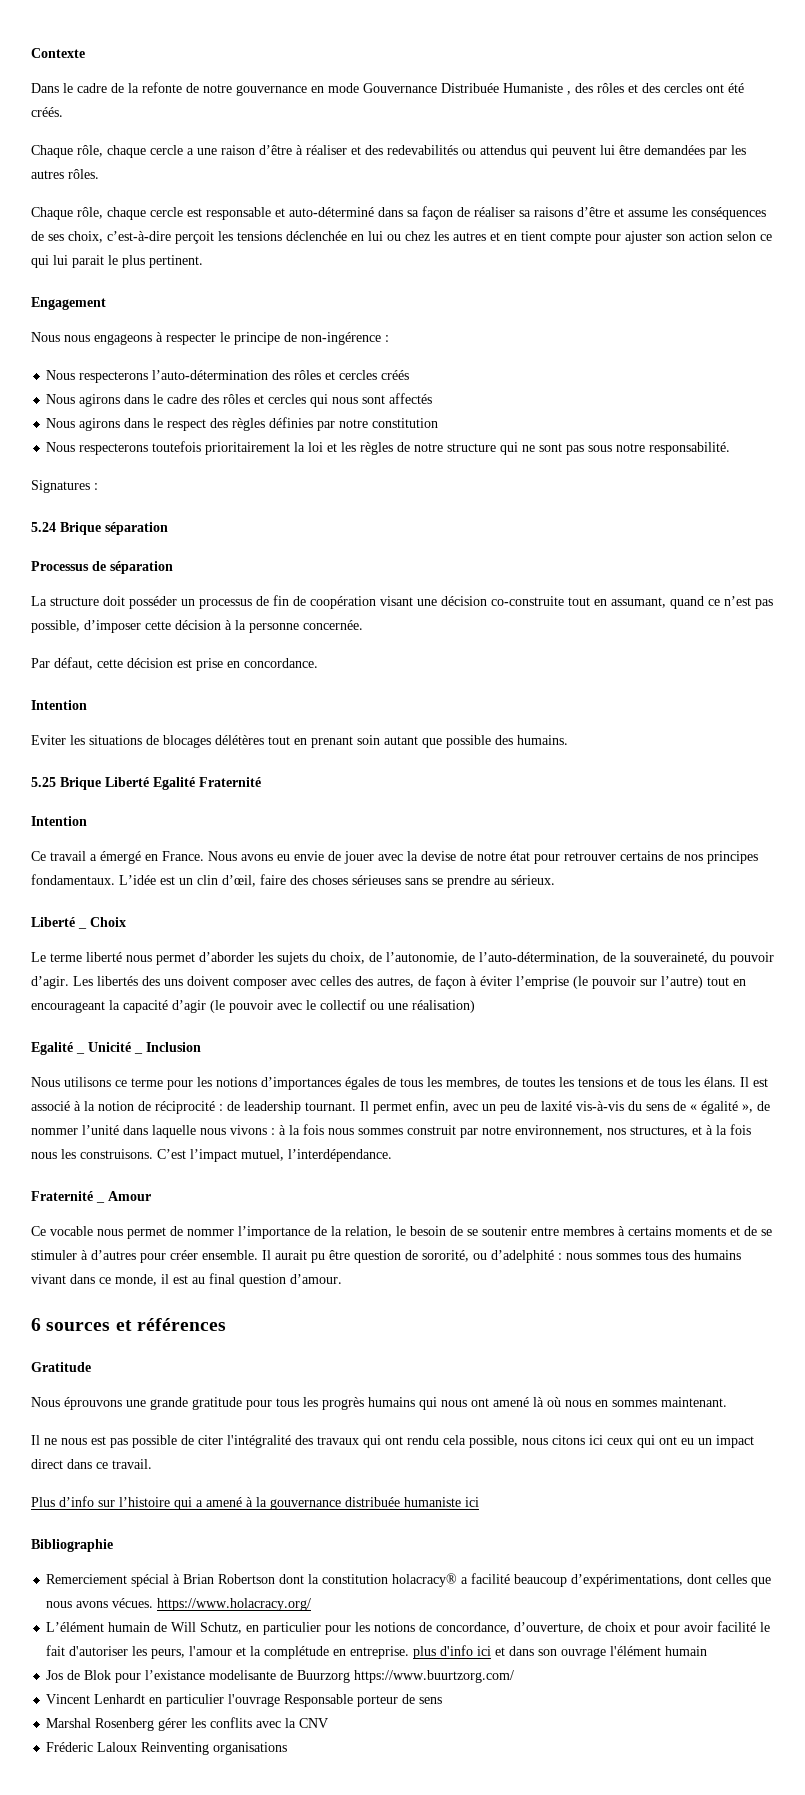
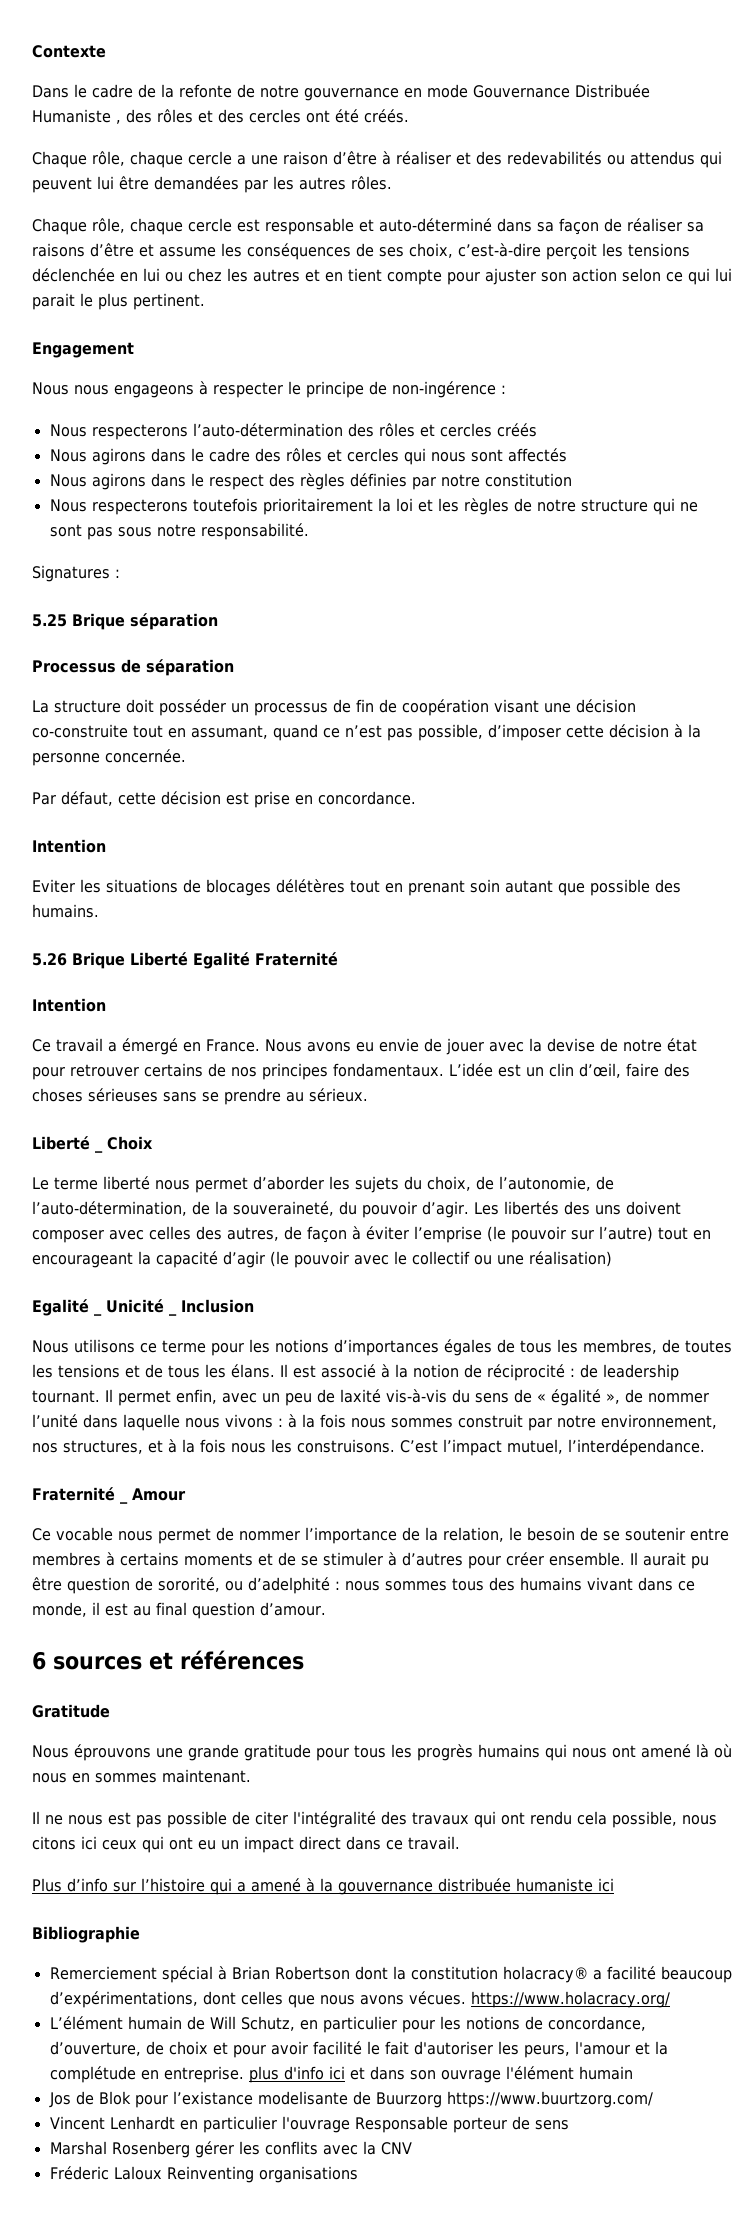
- 5.24 Brique séparation
+ 5.25 Brique séparation
- 5.25 Brique Liberté Egalité Fraternité
+ 5.26 Brique Liberté Egalité Fraternité

